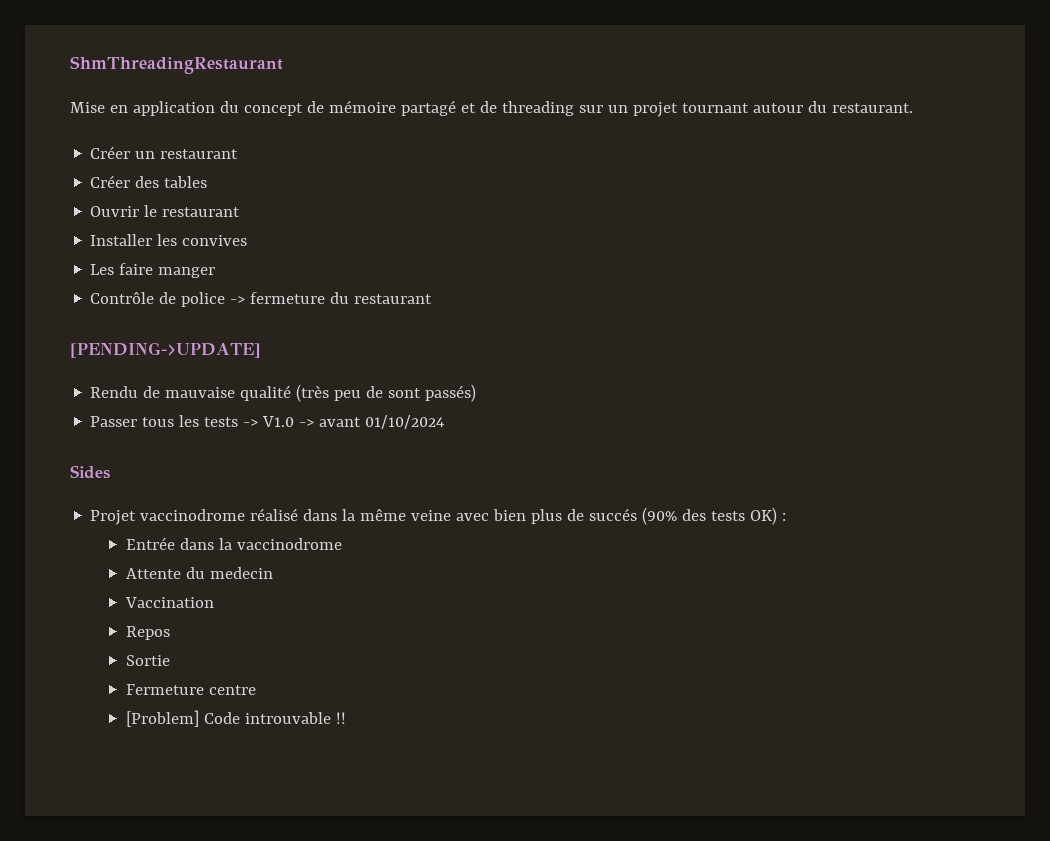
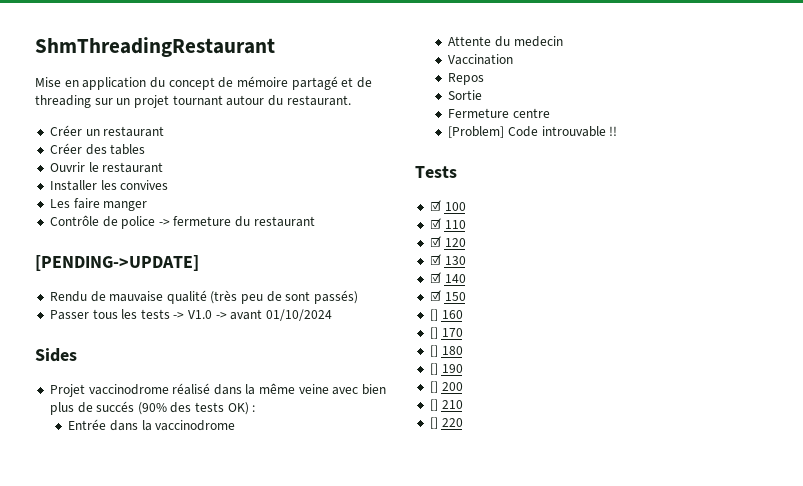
+ Tests
+ ☑ 100
+ ☑ 110
+ ☑ 120
+ ☑ 130
+ ☑ 140
+ ☑ 150
+ [] 160
+ [] 170
+ [] 180
+ [] 190
+ [] 200
+ [] 210
+ [] 220

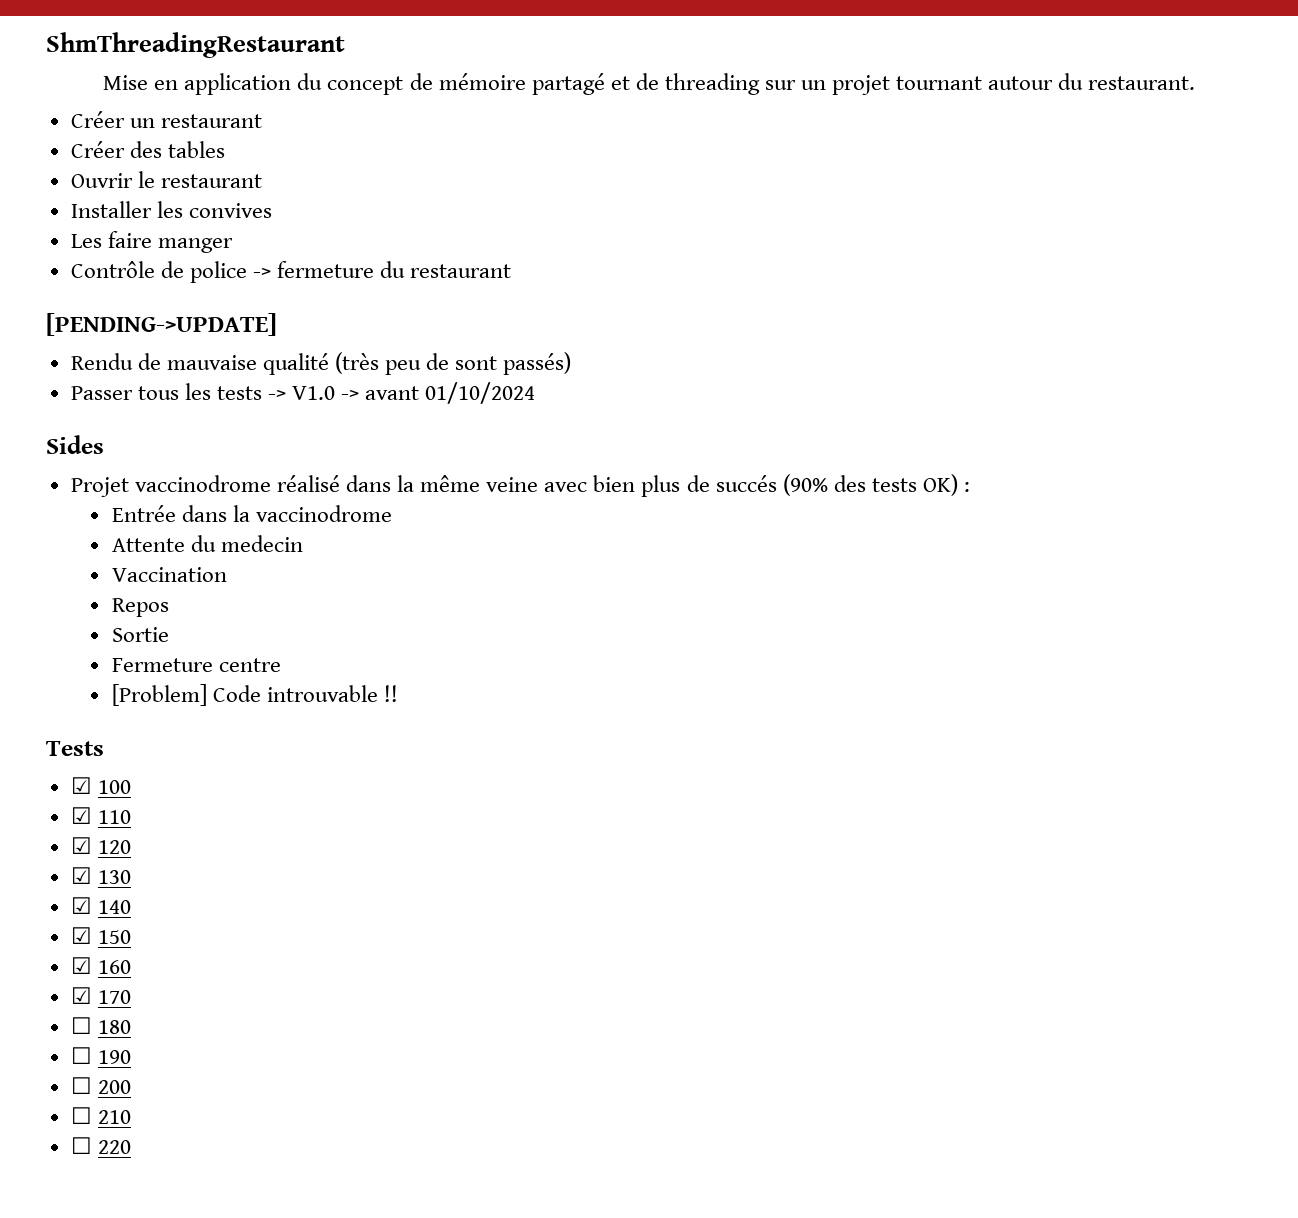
- [] 160
+ ☑ 160
- [] 170
+ ☑ 170
- [] 180
+ ☐ 180
- [] 190
+ ☐ 190
- [] 200
+ ☐ 200
- [] 210
+ ☐ 210
- [] 220
+ ☐ 220

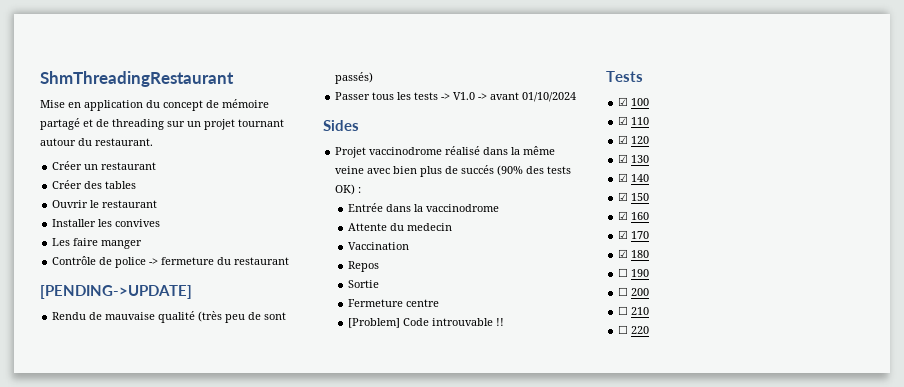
- ☐ 180
+ ☑ 180

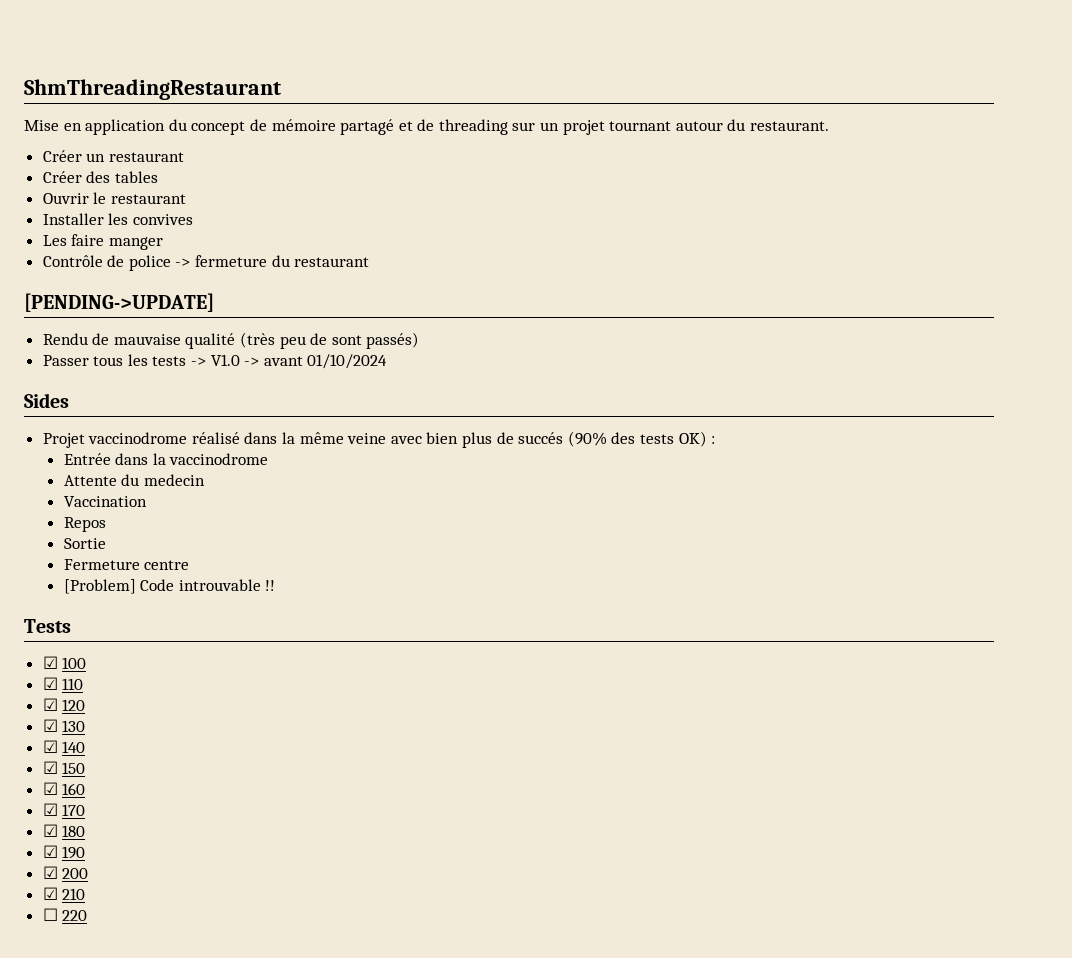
- ☐ 190
+ ☑ 190
- ☐ 200
+ ☑ 200
- ☐ 210
+ ☑ 210

